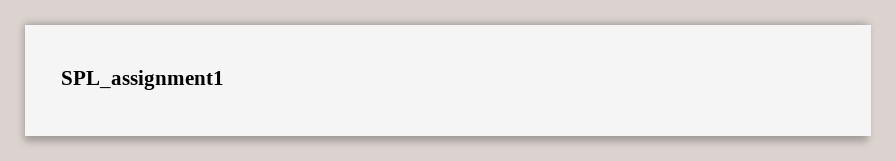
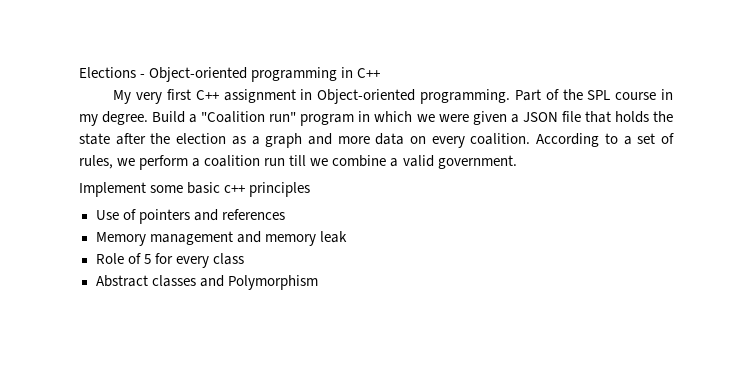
- SPL_assignment1
+ Elections - Object-oriented programming in C++
+ My very first C++ assignment in Object-oriented programming. Part of the SPL course in my degree. Build a "Coalition run" program in which we were given a JSON file that holds the state after the election as a graph and more data on every coalition. According to a set of rules, we perform a coalition run till we combine a valid government.
+ Implement some basic c++ principles
+ Use of pointers and references
+ Memory management and memory leak
+ Role of 5 for every class
+ Abstract classes and Polymorphism

